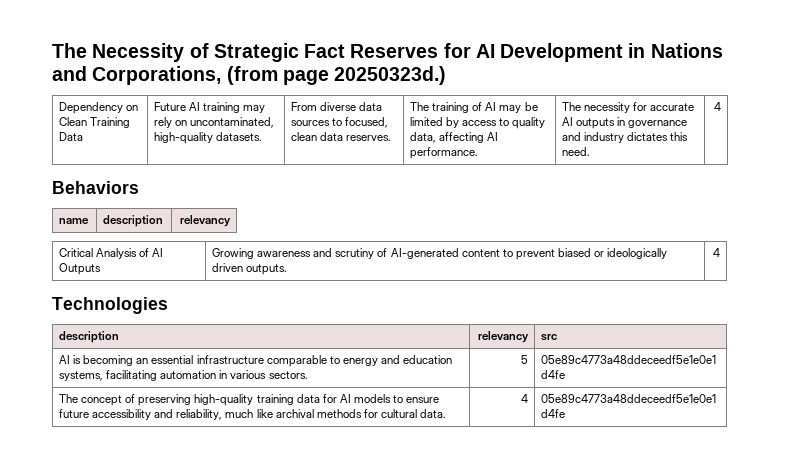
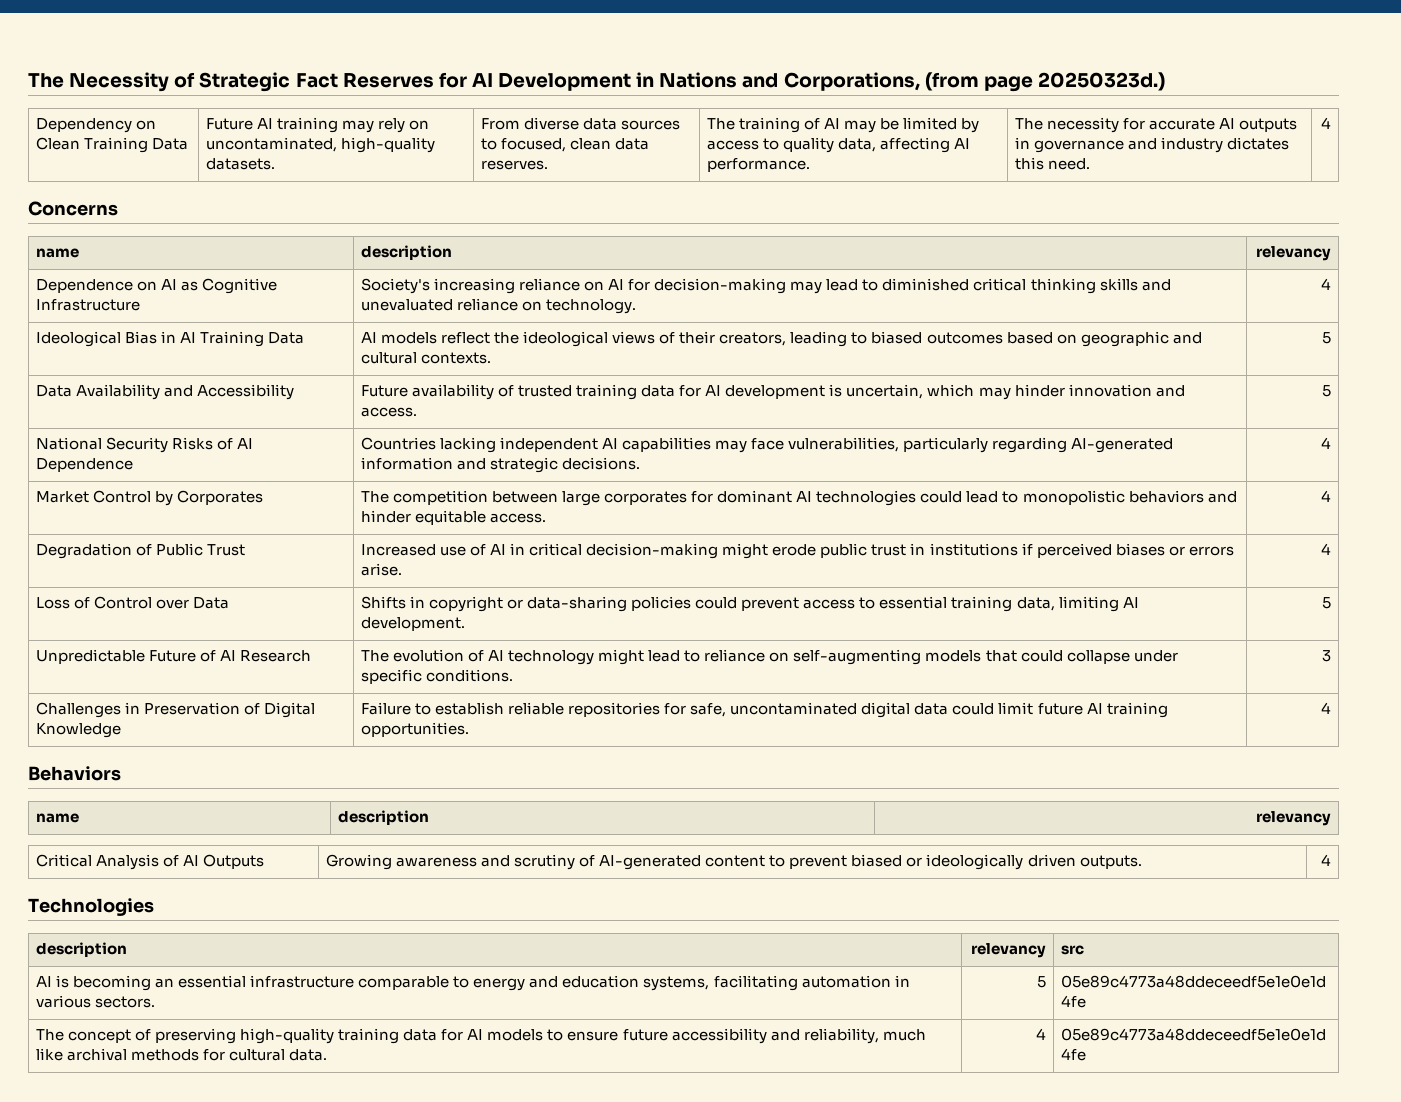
+ Concerns
+ name | description | relevancy
+ Dependence on AI as Cognitive Infrastructure | Society's increasing reliance on AI for decision-making may lead to diminished critical thinking skills and unevaluated reliance on technology. | 4
+ Ideological Bias in AI Training Data | AI models reflect the ideological views of their creators, leading to biased outcomes based on geographic and cultural contexts. | 5
+ Data Availability and Accessibility | Future availability of trusted training data for AI development is uncertain, which may hinder innovation and access. | 5
+ National Security Risks of AI Dependence | Countries lacking independent AI capabilities may face vulnerabilities, particularly regarding AI-generated information and strategic decisions. | 4
+ Market Control by Corporates | The competition between large corporates for dominant AI technologies could lead to monopolistic behaviors and hinder equitable access. | 4
+ Degradation of Public Trust | Increased use of AI in critical decision-making might erode public trust in institutions if perceived biases or errors arise. | 4
+ Loss of Control over Data | Shifts in copyright or data-sharing policies could prevent access to essential training data, limiting AI development. | 5
+ Unpredictable Future of AI Research | The evolution of AI technology might lead to reliance on self-augmenting models that could collapse under specific conditions. | 3
+ Challenges in Preservation of Digital Knowledge | Failure to establish reliable repositories for safe, uncontaminated digital data could limit future AI training opportunities. | 4

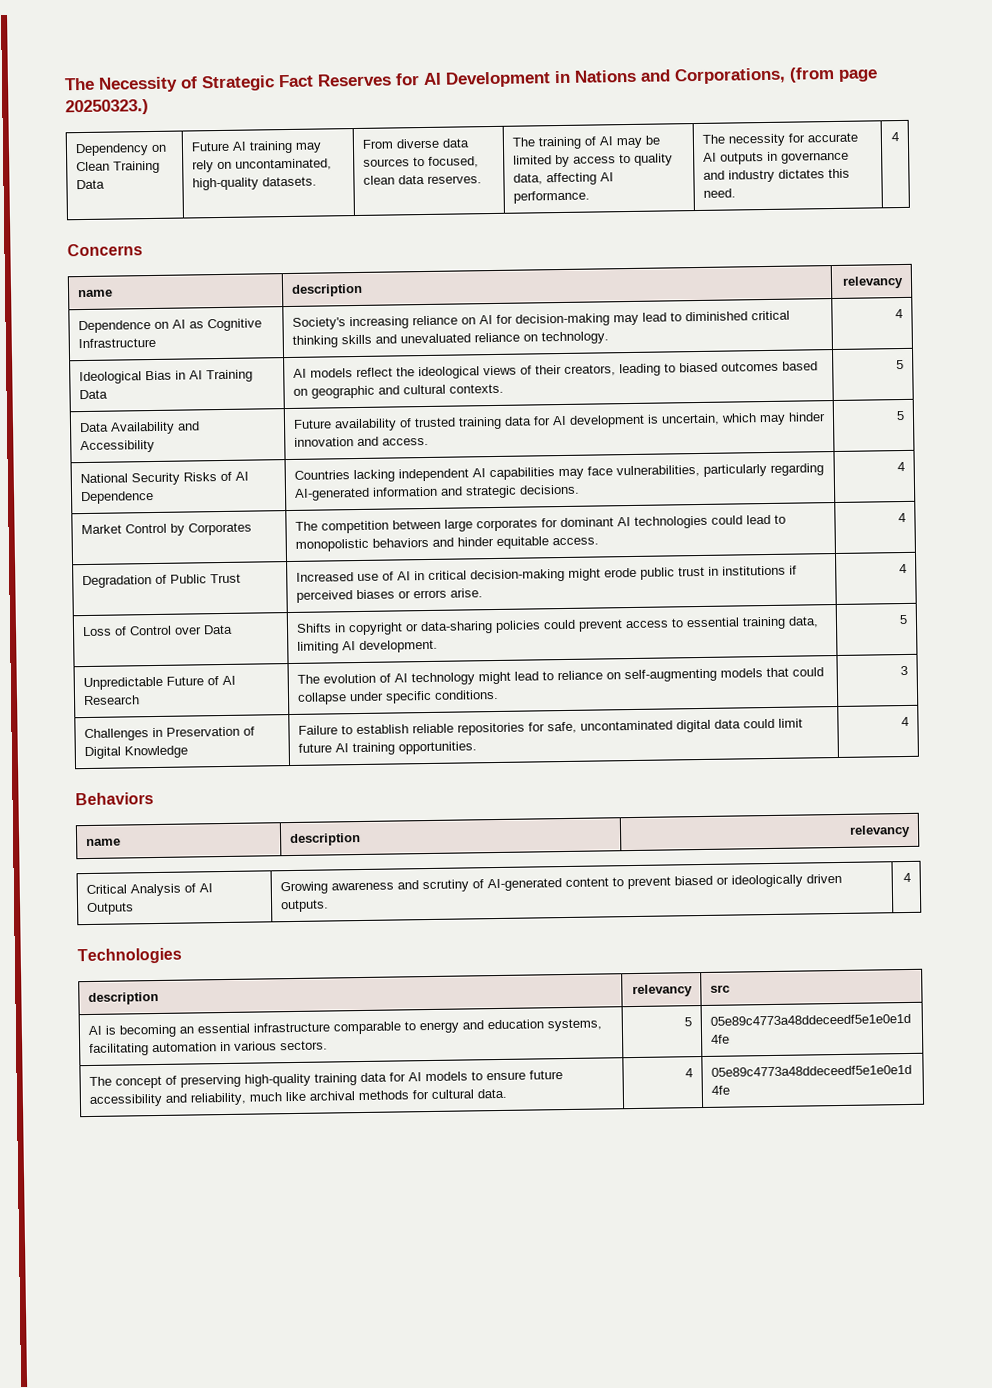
- The Necessity of Strategic Fact Reserves for AI Development in Nations and Corporations, (from page 20250323d.)
+ The Necessity of Strategic Fact Reserves for AI Development in Nations and Corporations, (from page 20250323.)

